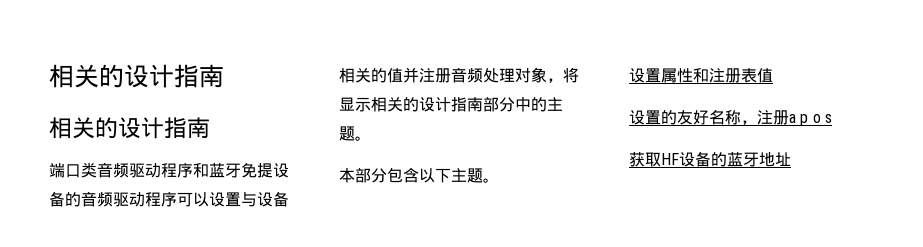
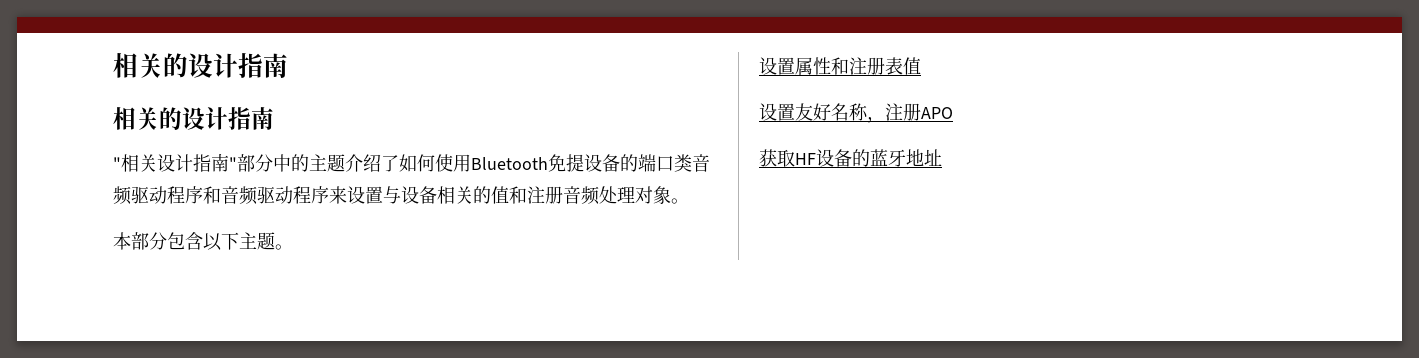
- 端口类音频驱动程序和蓝牙免提设备的音频驱动程序可以设置与设备相关的值并注册音频处理对象，将显示相关的设计指南部分中的主题。
+ "相关设计指南"部分中的主题介绍了如何使用Bluetooth免提设备的端口类音频驱动程序和音频驱动程序来设置与设备相关的值和注册音频处理对象。
- 设置的友好名称，注册a p o s
+ 设置友好名称，注册APO

